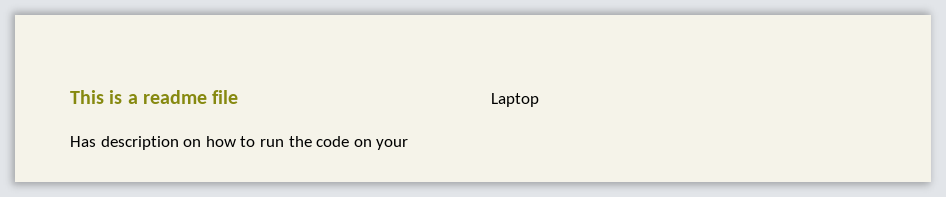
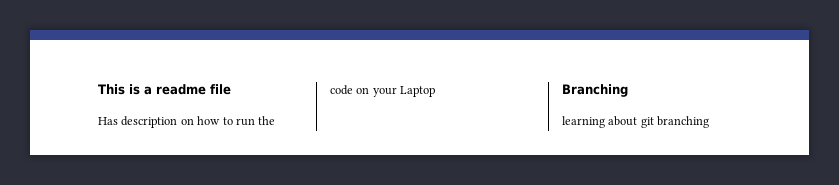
+ Branching
+ learning about git branching

